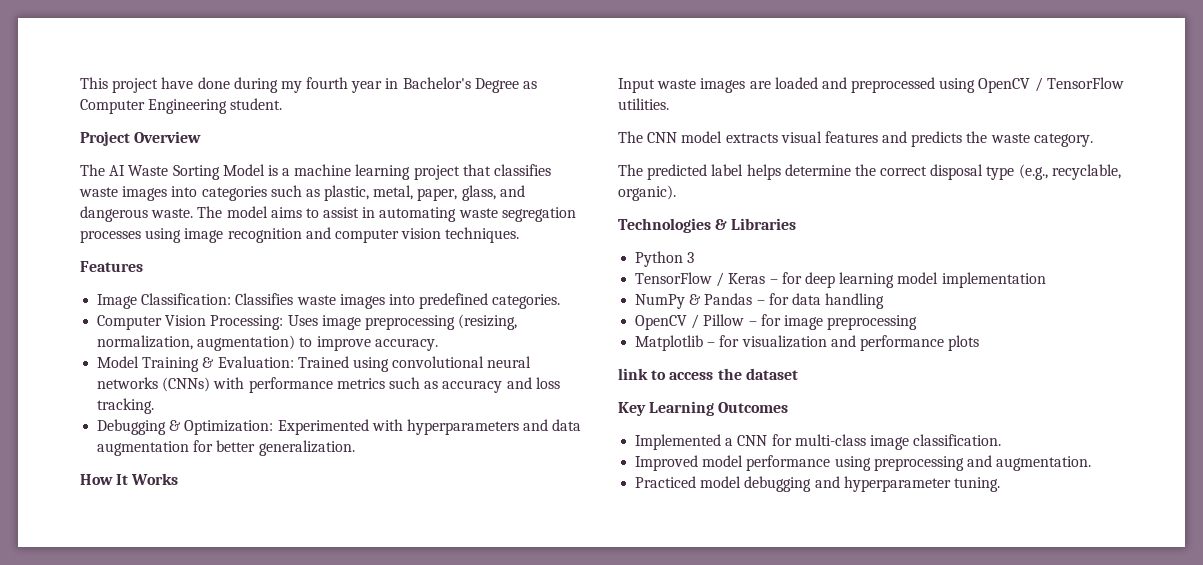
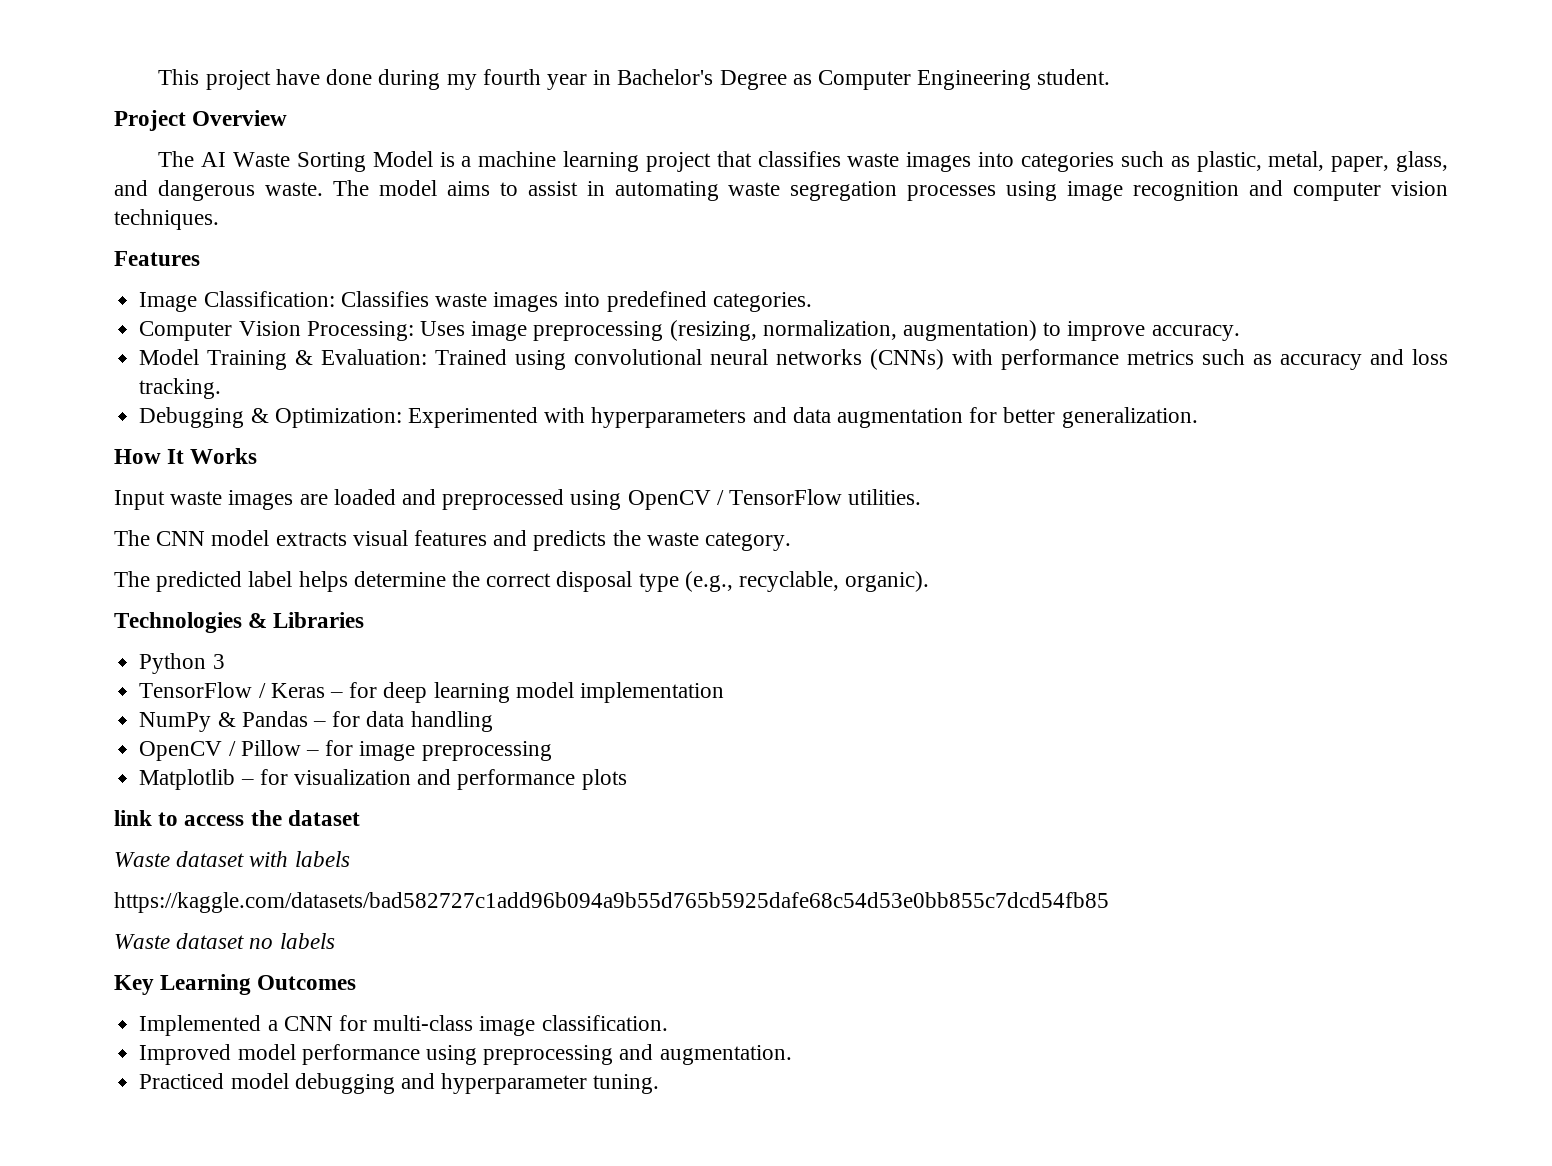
+ Waste dataset with labels
+ https://kaggle.com/datasets/bad582727c1add96b094a9b55d765b5925dafe68c54d53e0bb855c7dcd54fb85
+ Waste dataset no labels

